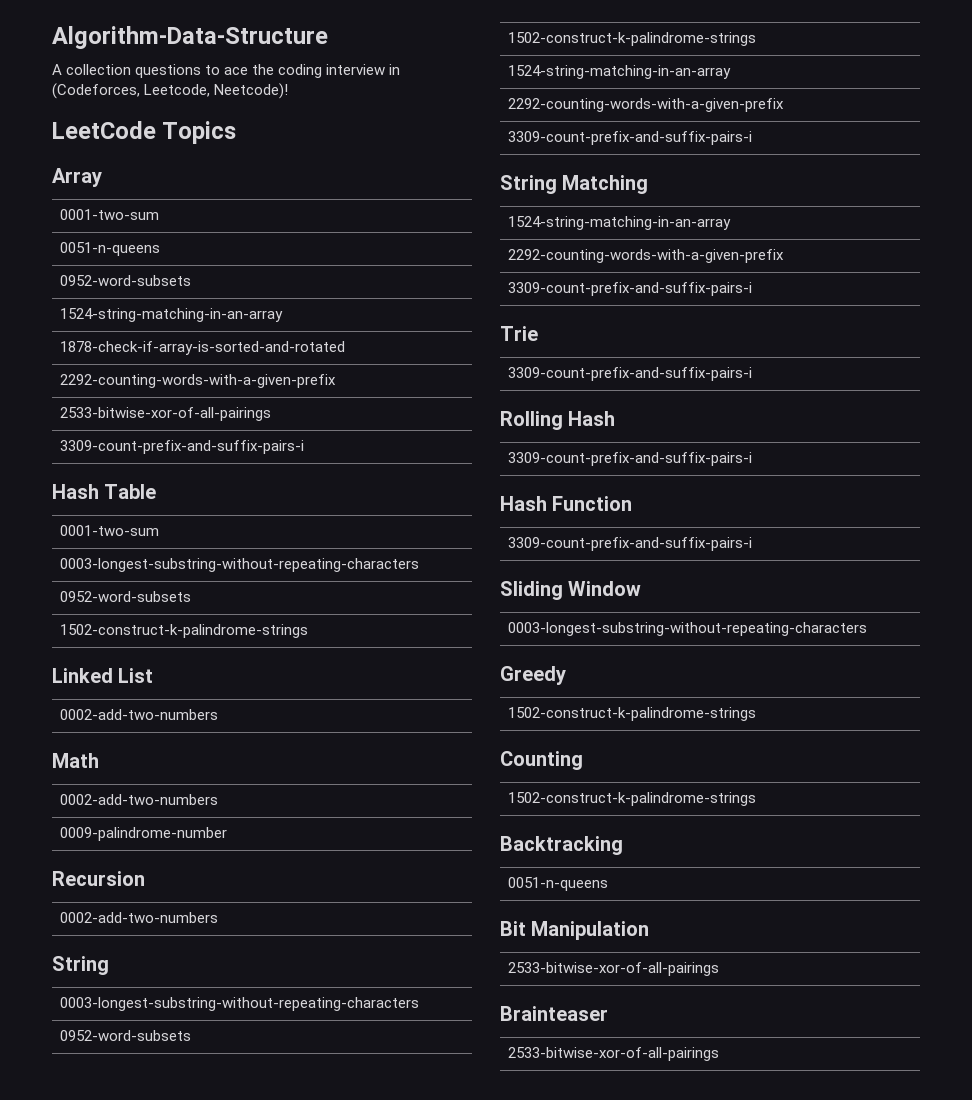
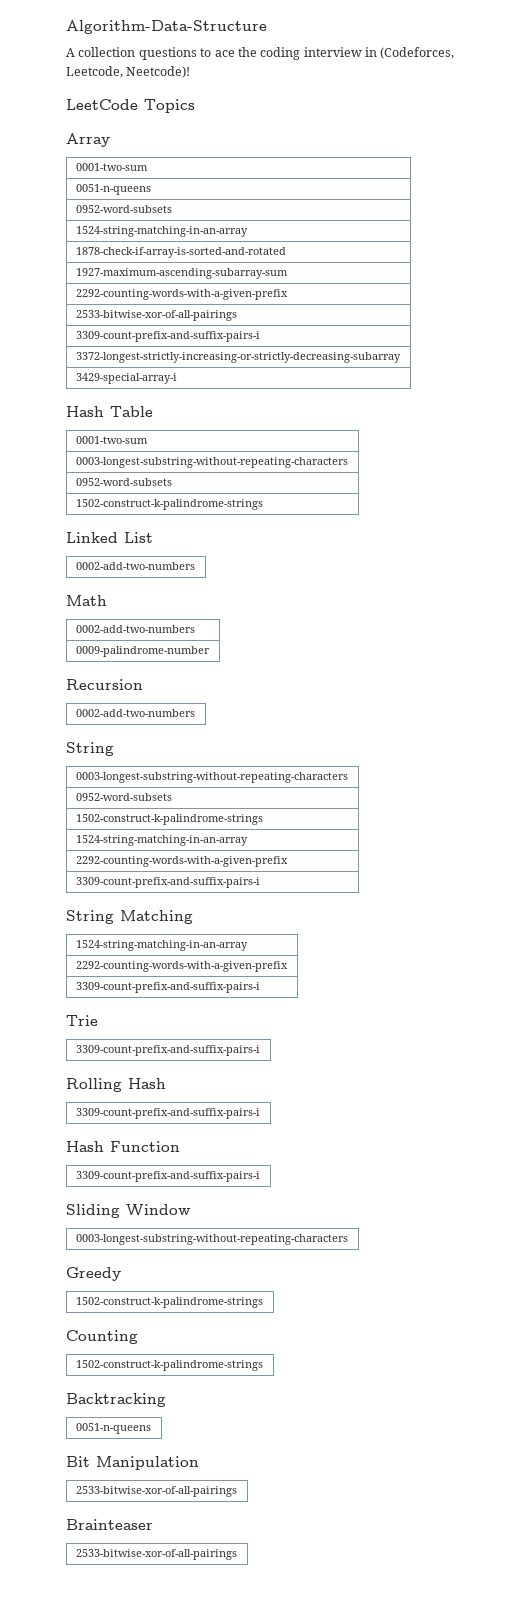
+ 1927-maximum-ascending-subarray-sum
+ 3372-longest-strictly-increasing-or-strictly-decreasing-subarray
+ 3429-special-array-i

